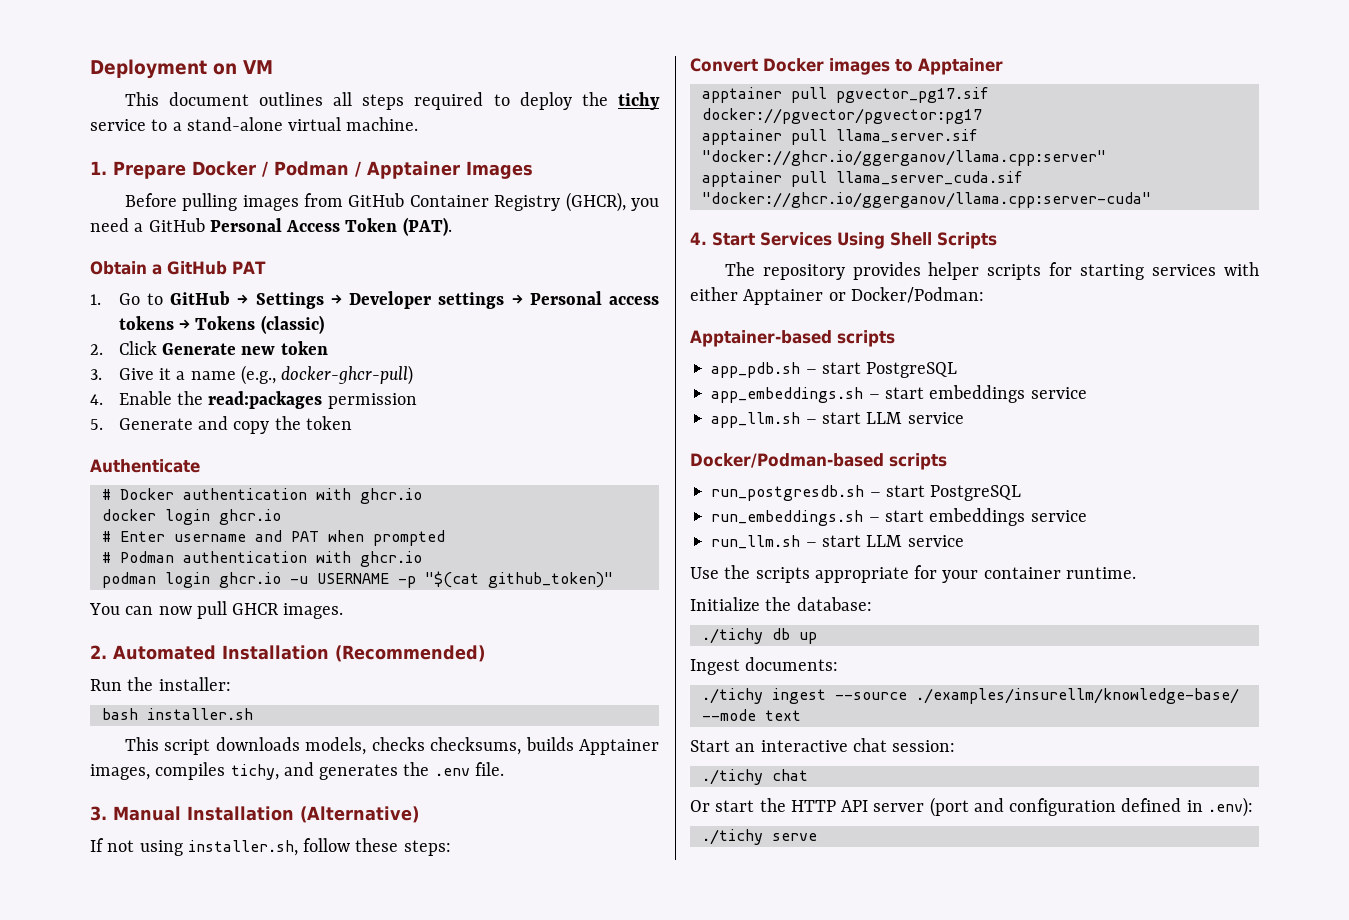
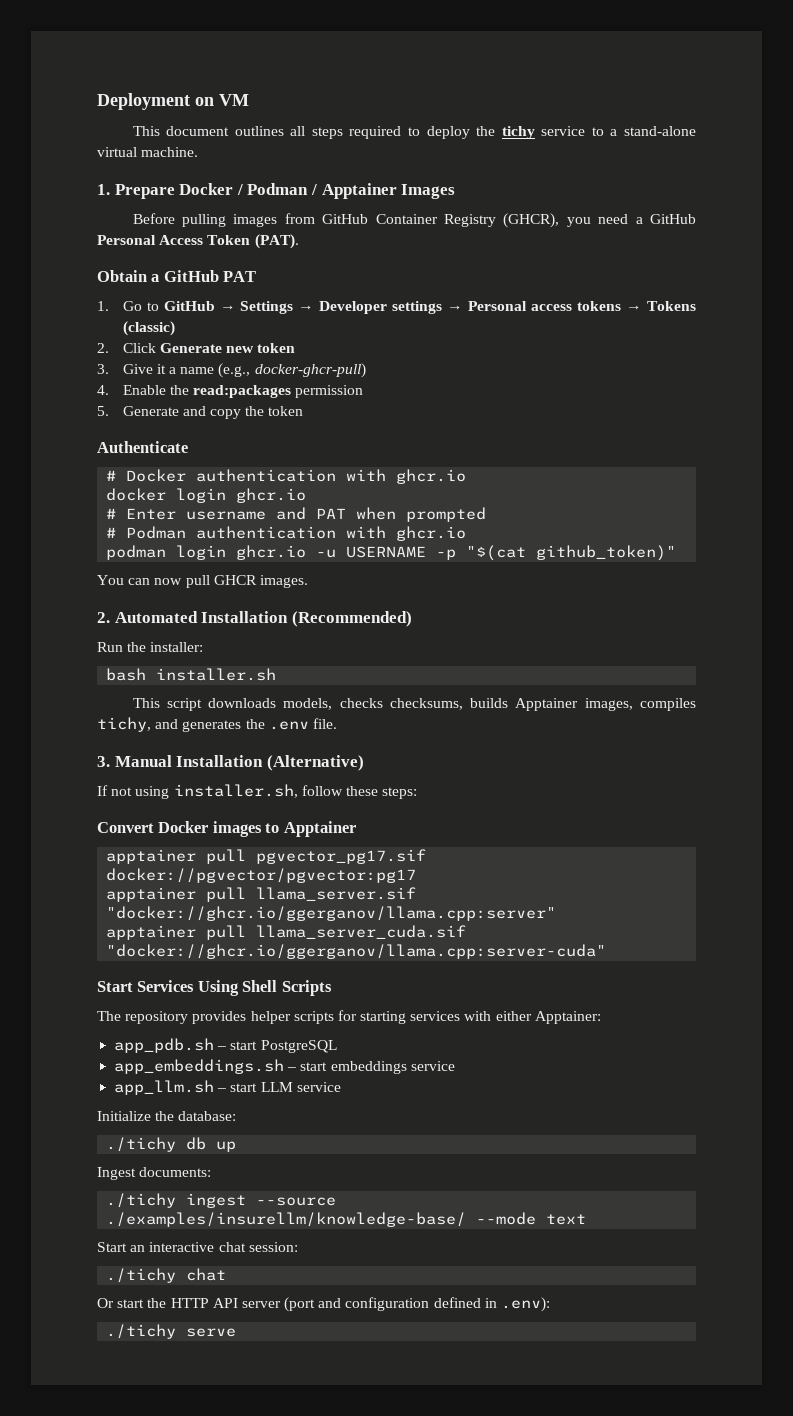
- 4. Start Services Using Shell Scripts
+ Start Services Using Shell Scripts
- The repository provides helper scripts for starting services with either Apptainer or Docker/Podman:
- Apptainer-based scripts
+ The repository provides helper scripts for starting services with either Apptainer:
- Docker/Podman-based scripts
- run_postgresdb.sh – start PostgreSQL
- run_embeddings.sh – start embeddings service
- run_llm.sh – start LLM service
- Use the scripts appropriate for your container runtime.

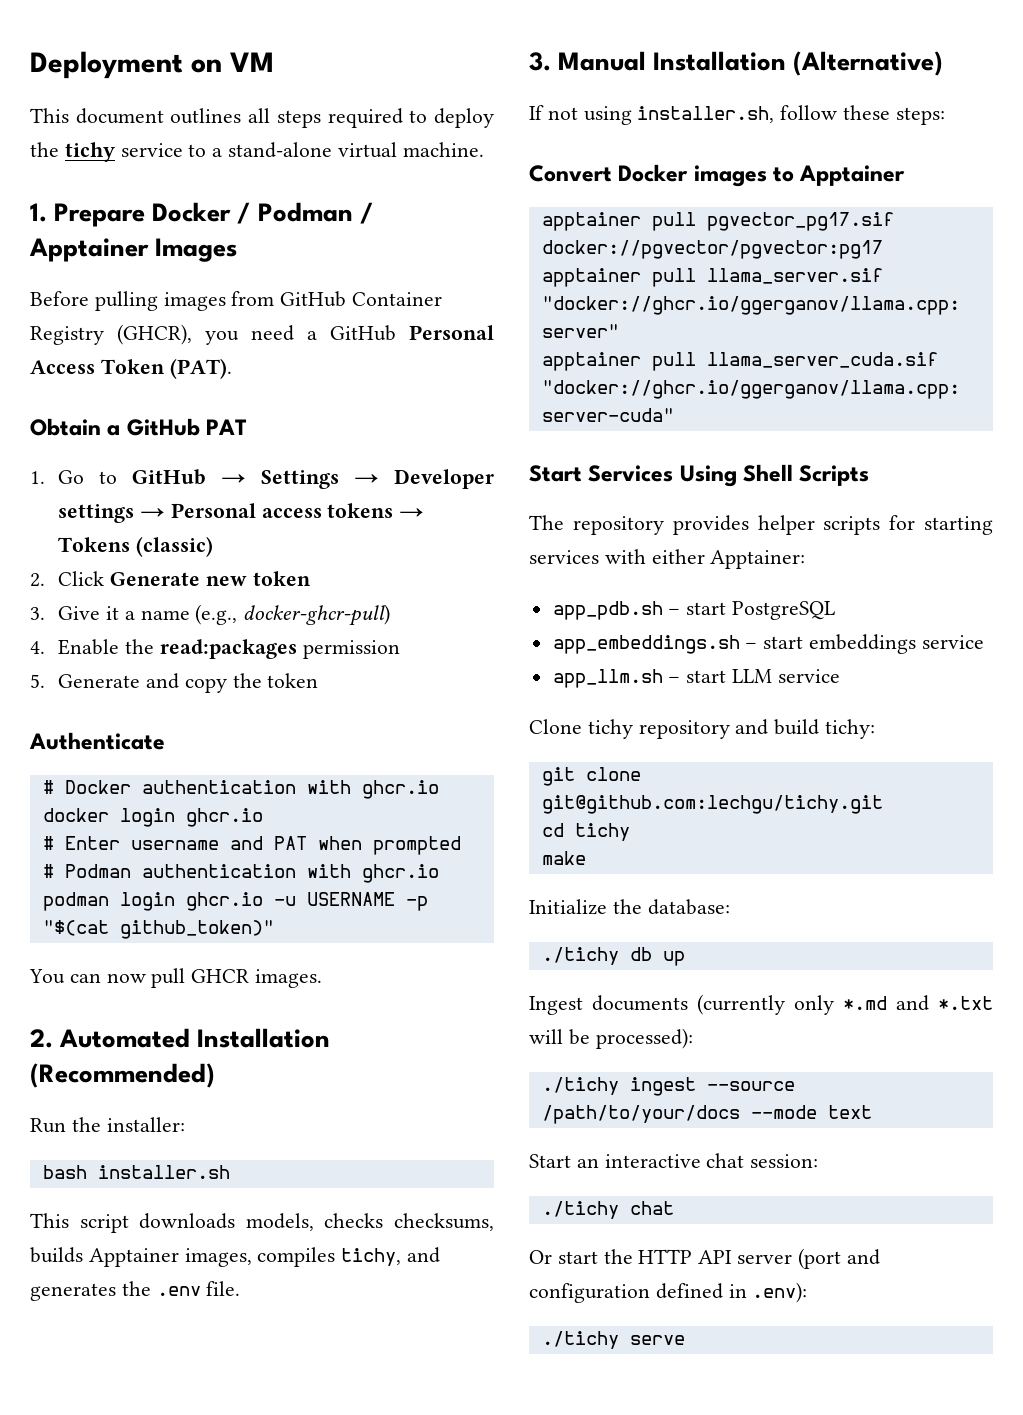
+ Clone tichy repository and build tichy:
+ git clone git@github.com:lechgu/tichy.git
+ cd tichy
+ make
- Ingest documents:
+ Ingest documents (currently only *.md and *.txt will be processed):
- ./tichy ingest --source ./examples/insurellm/knowledge-base/ --mode text
+ ./tichy ingest --source /path/to/your/docs --mode text

